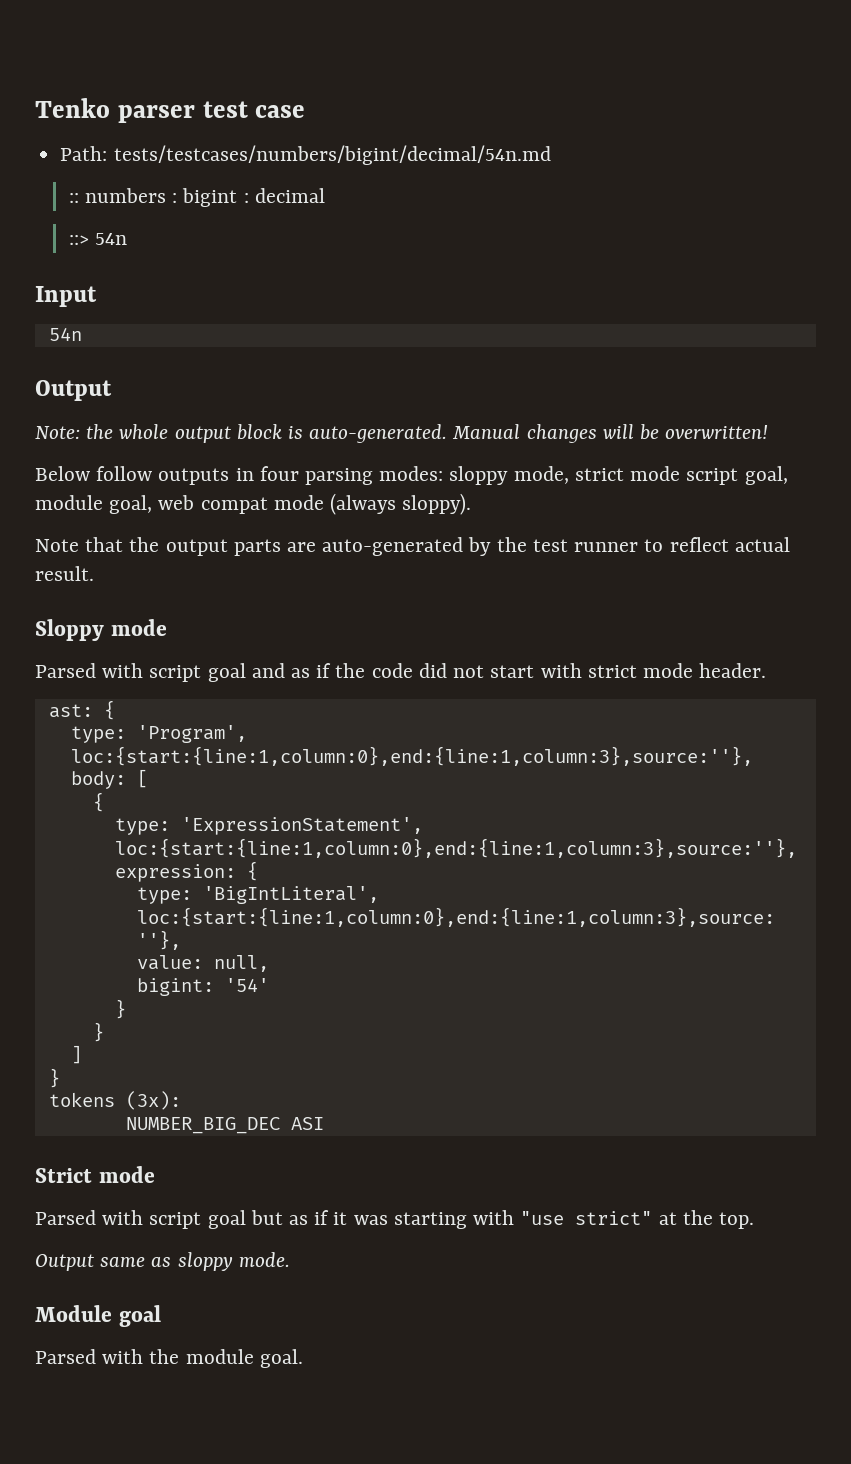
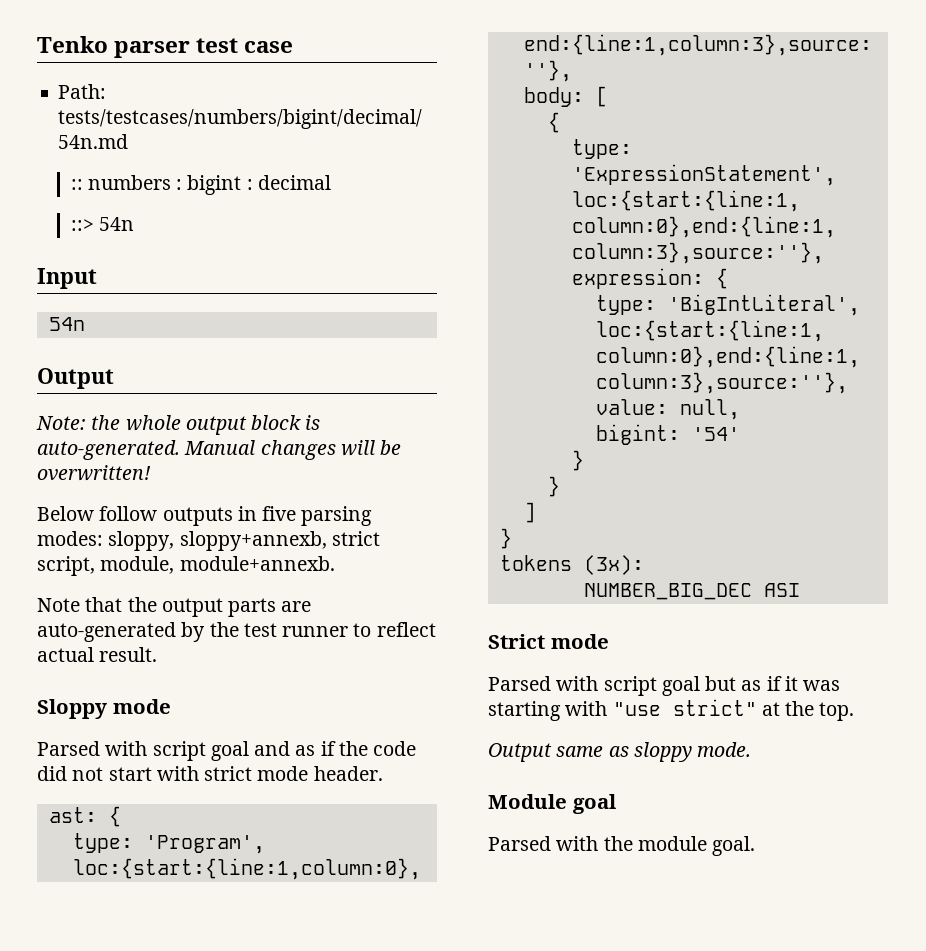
- Below follow outputs in four parsing modes: sloppy mode, strict mode script goal, module goal, web compat mode (always sloppy).
+ Below follow outputs in five parsing modes: sloppy, sloppy+annexb, strict script, module, module+annexb.

